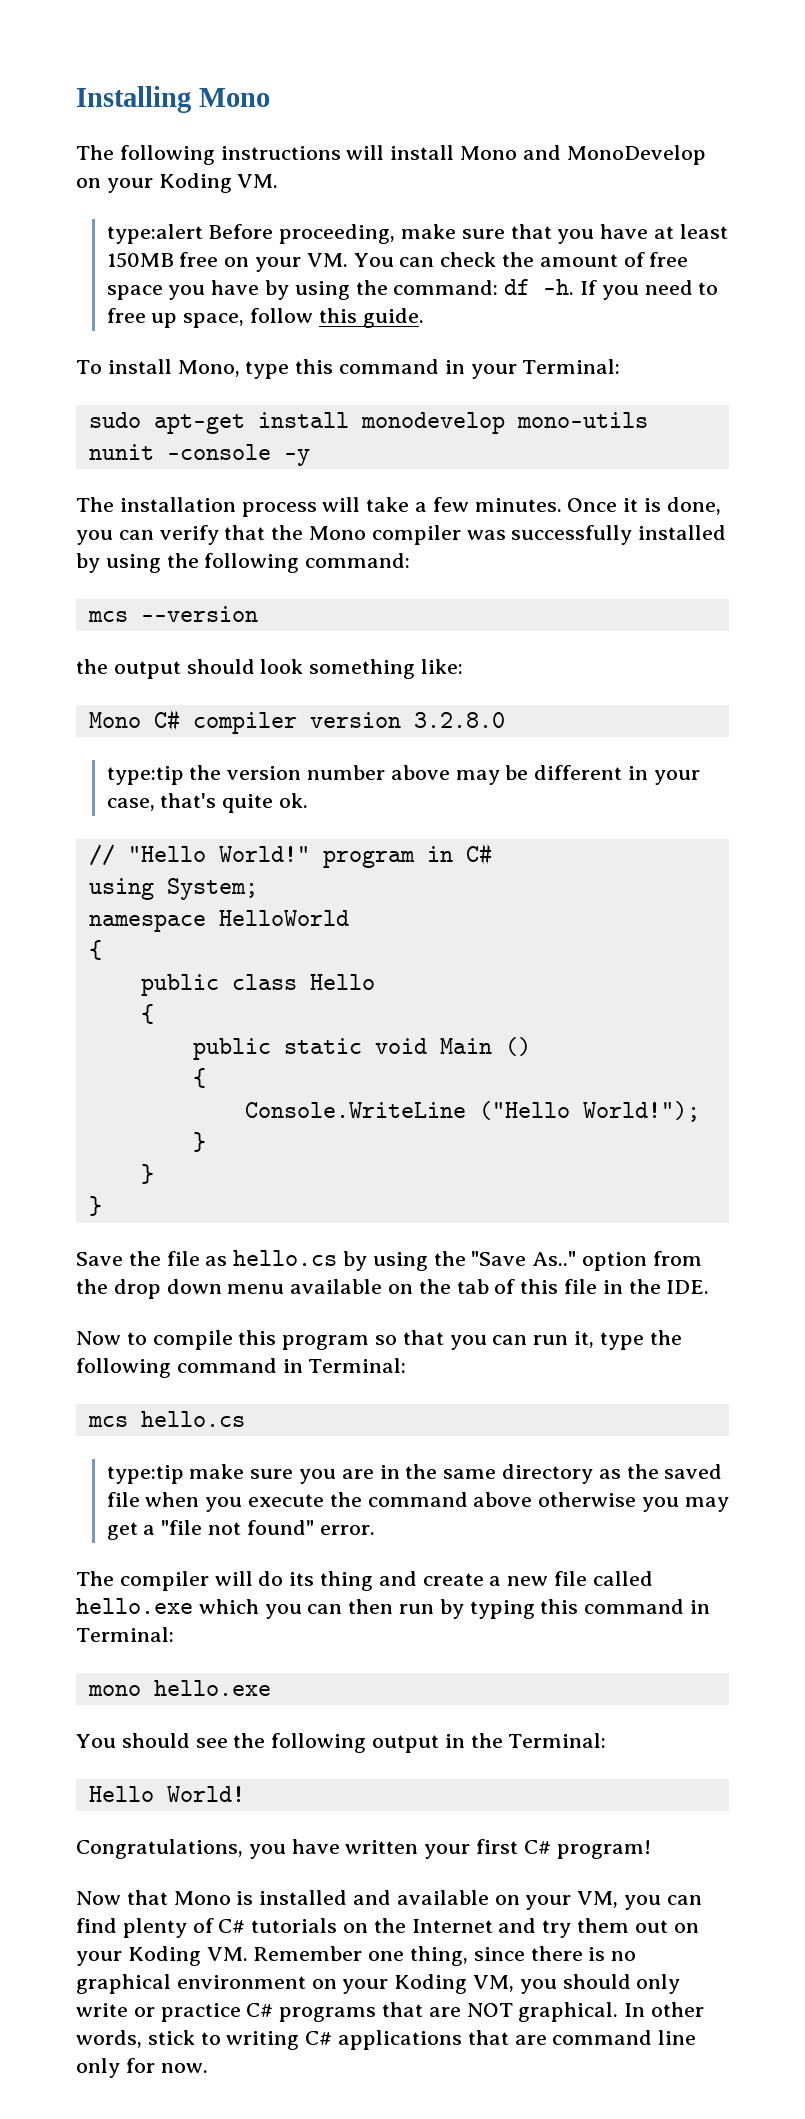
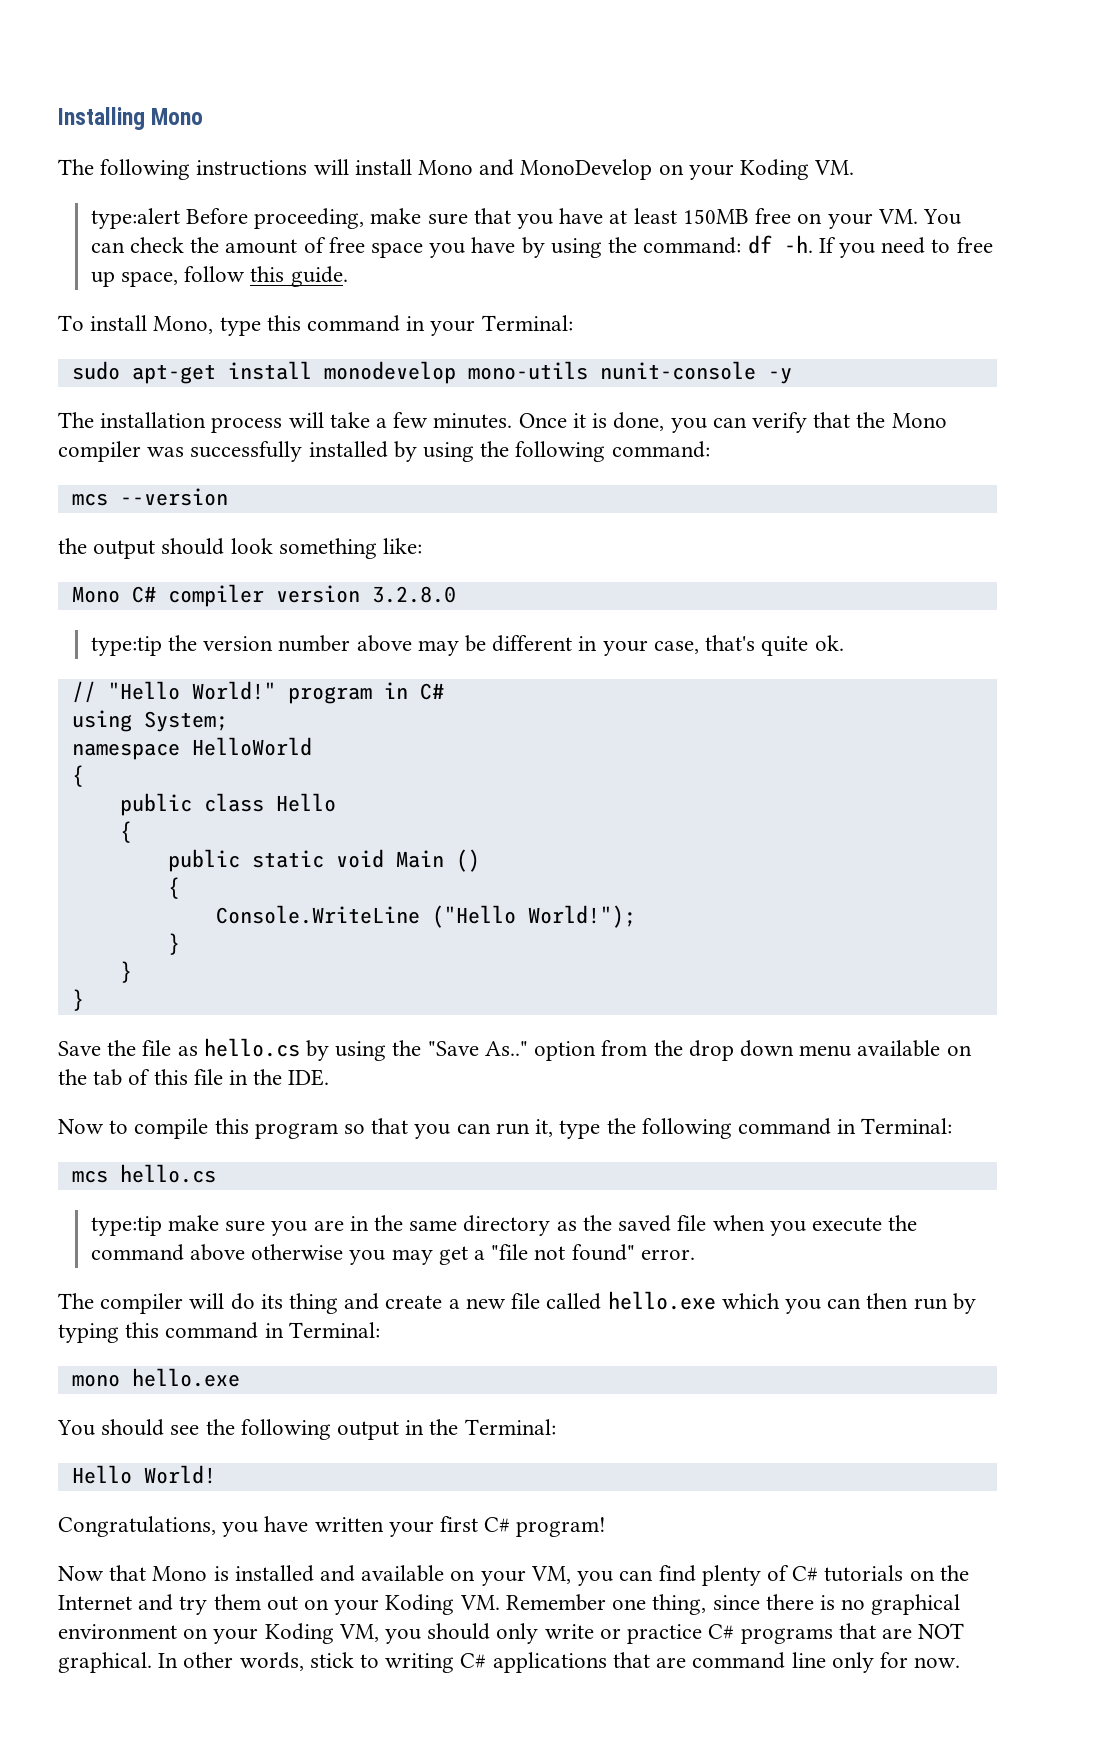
- sudo apt-get install monodevelop mono-utils nunit -console -y
+ sudo apt-get install monodevelop mono-utils nunit-console -y

